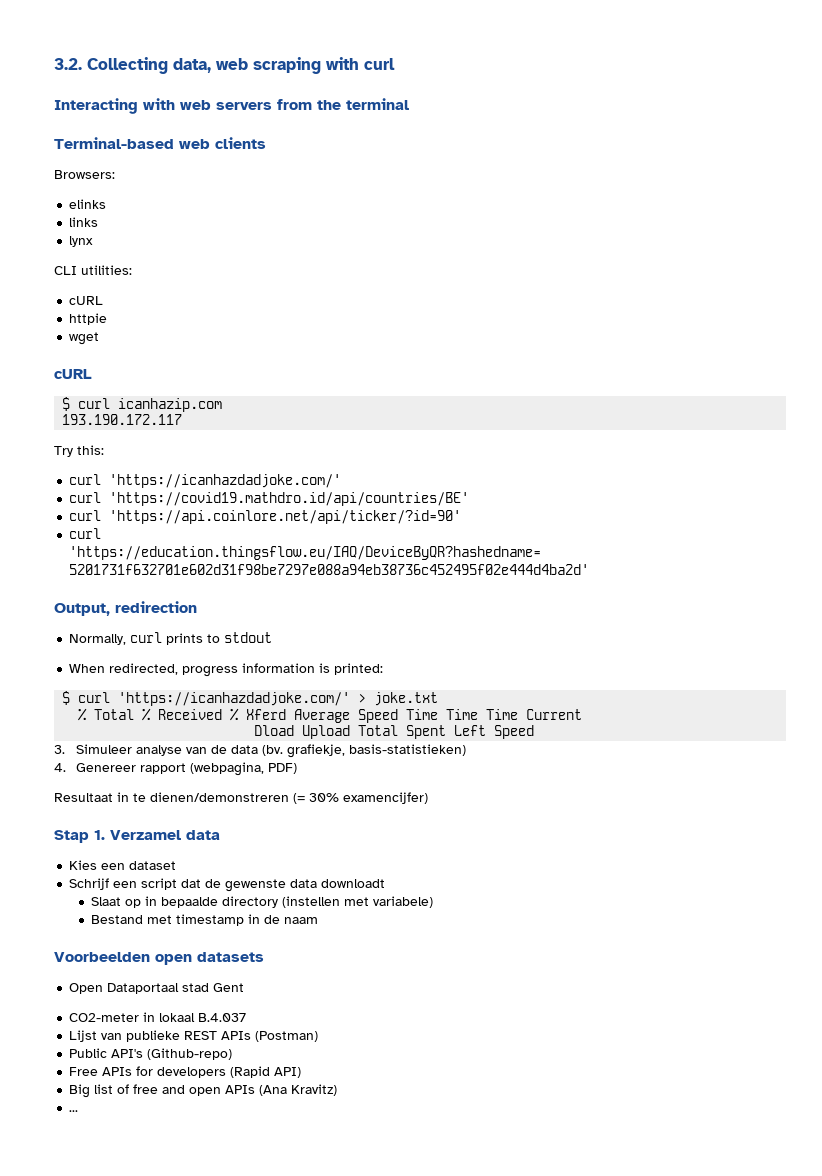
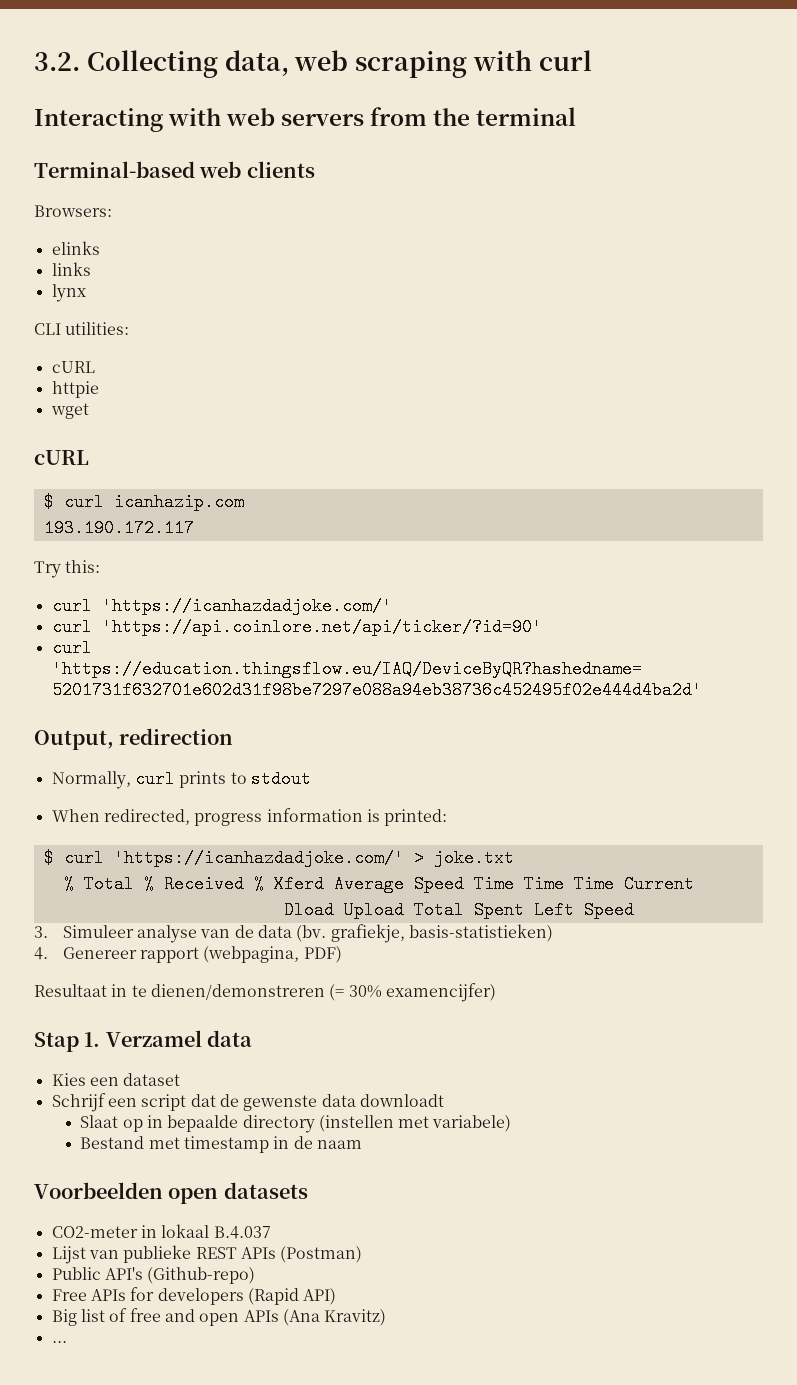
- curl 'https://covid19.mathdro.id/api/countries/BE'
- Open Dataportaal stad Gent

